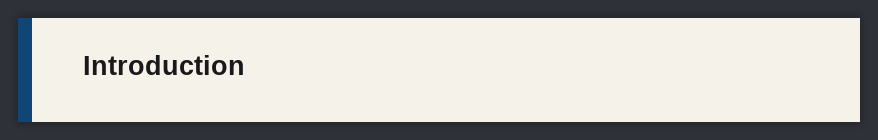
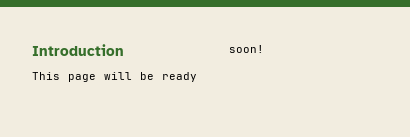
+ This page will be ready soon!

